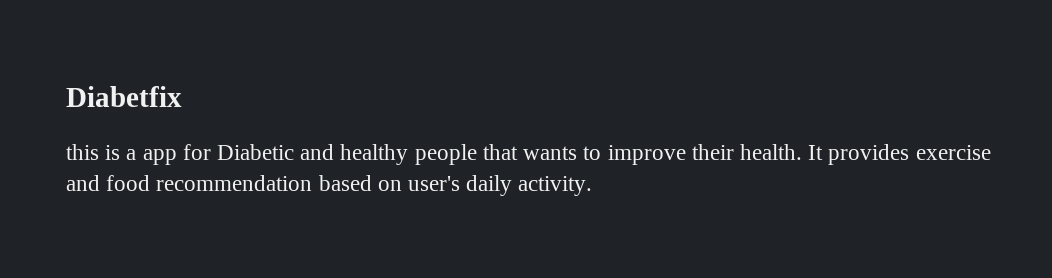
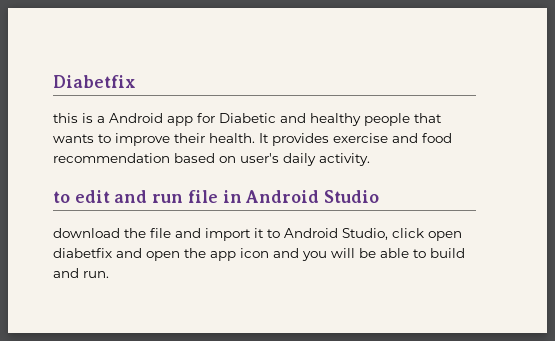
- this is a app for Diabetic and healthy people that wants to improve their health.
+ this is a Android app for Diabetic and healthy people that wants to improve their health.
+ to edit and run file in Android Studio
+ download the file and import it to Android Studio, click open diabetfix and open the app icon and you will be able to build and run.

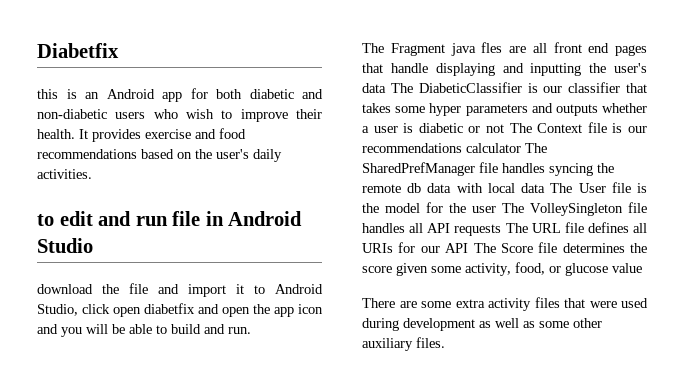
- this is a Android app for Diabetic and healthy people that wants to improve their health.
+ this is an Android app for both diabetic and non-diabetic users who wish to improve their health.
- It provides exercise and food recommendation based on user's daily activity.
+ It provides exercise and food recommendations based on the user's daily activities.
+ The Fragment java fles are all front end pages that handle displaying and inputting the user's data The DiabeticClassifier is our classifier that takes some hyper parameters and outputs whether a user is diabetic or not The Context file is our recommendations calculator The SharedPrefManager file handles syncing the remote db data with local data The User file is the model for the user The VolleySingleton file handles all API requests The URL file defines all URIs for our API The Score file determines the score given some activity, food, or glucose value
+ There are some extra activity files that were used during development as well as some other auxiliary files.

